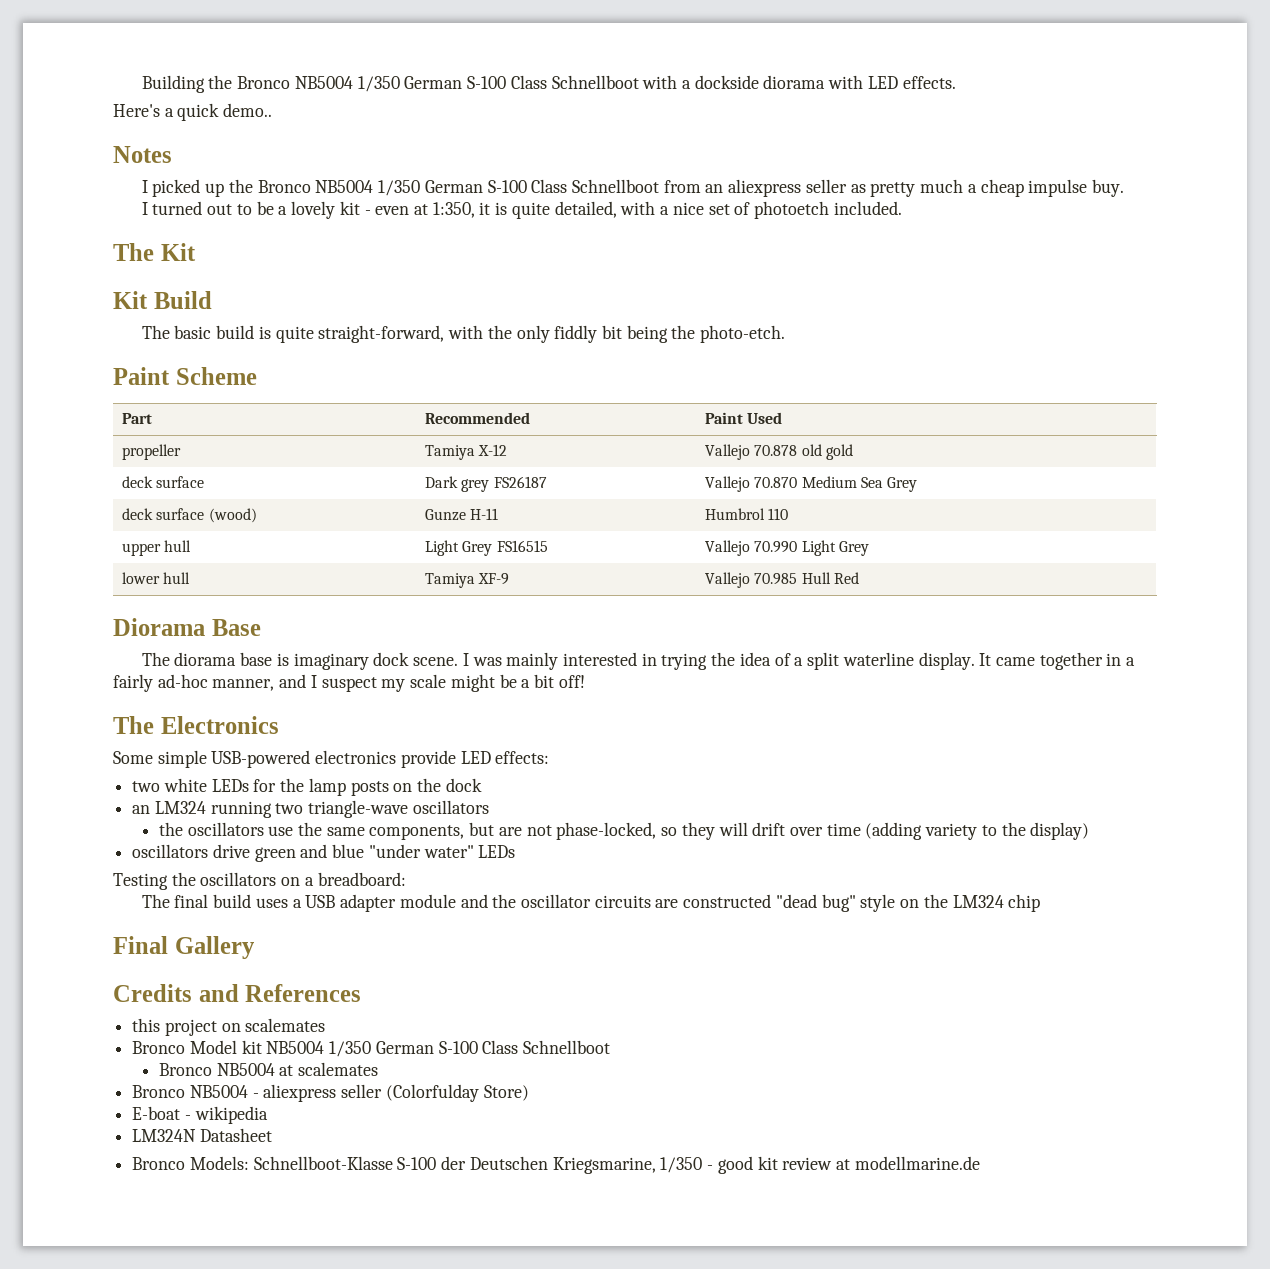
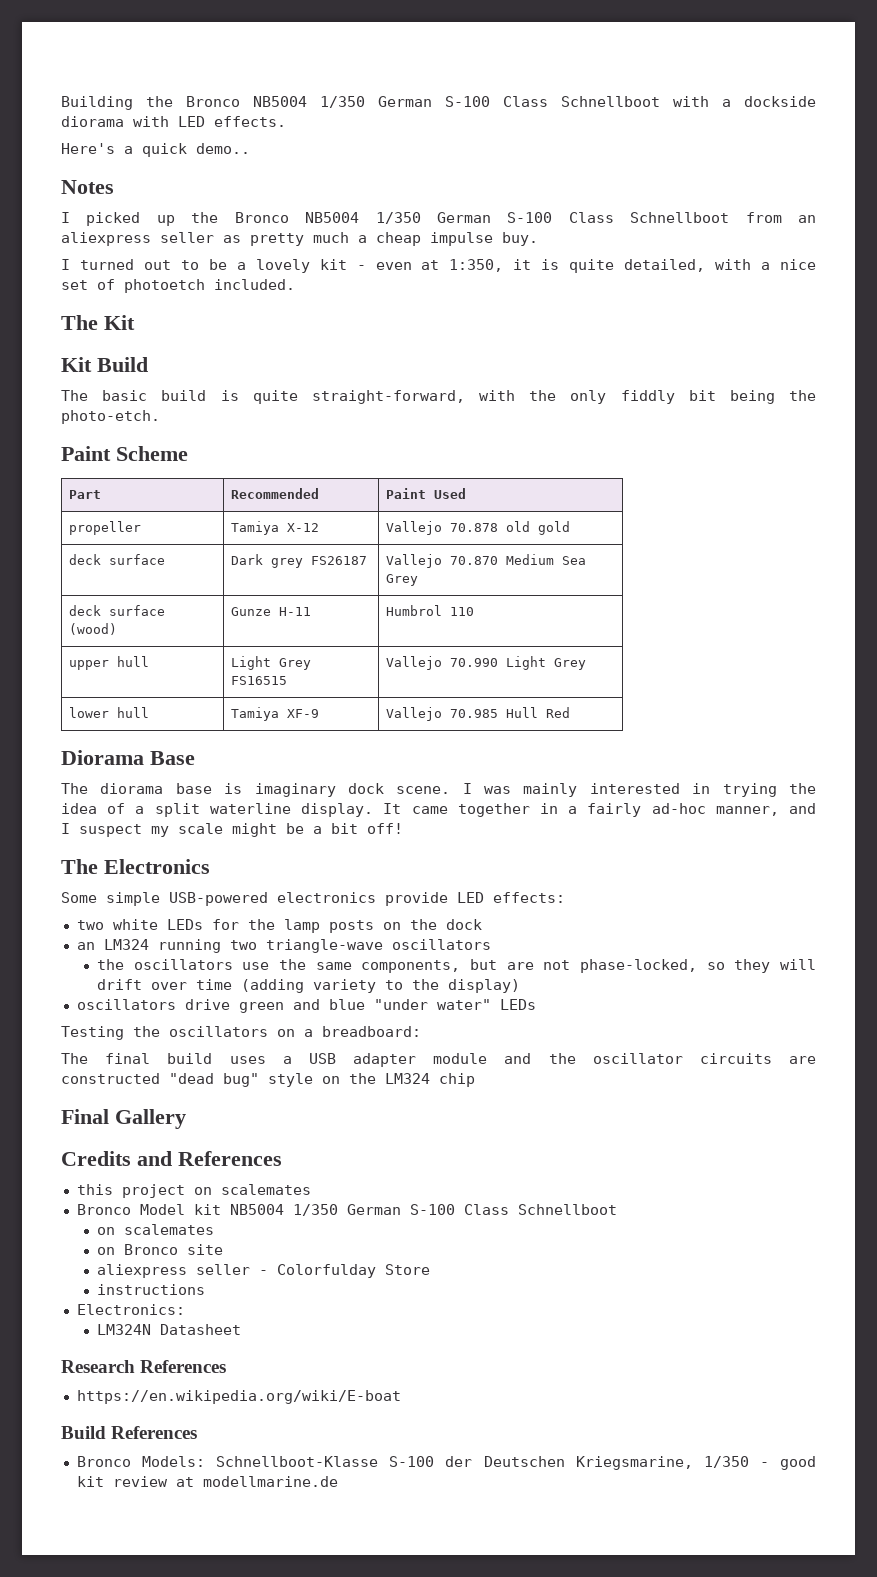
  Bronco Model kit NB5004 1/350 German S-100 Class Schnellboot
- Bronco NB5004 at scalemates
- Bronco NB5004 - aliexpress seller (Colorfulday Store)
- E-boat - wikipedia
+ on scalemates
+ on Bronco site
+ aliexpress seller - Colorfulday Store
+ instructions
+ Electronics:
  LM324N Datasheet
+ Research References
+ https://en.wikipedia.org/wiki/E-boat
+ Build References

